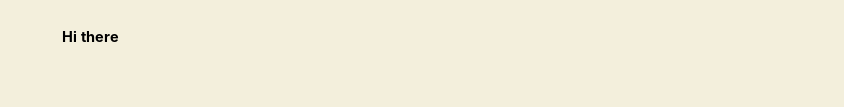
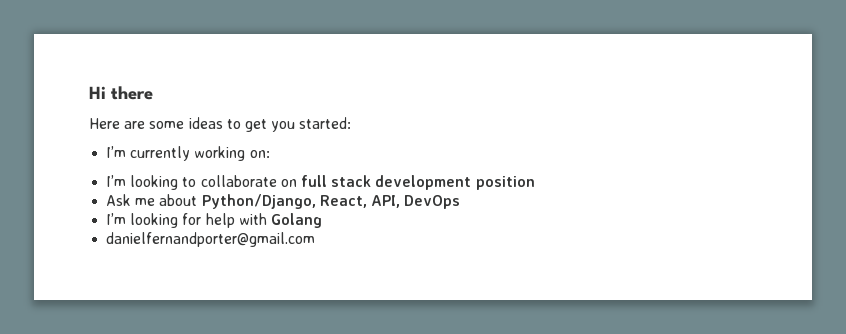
+ Here are some ideas to get you started:
+ I’m currently working on:
+ I’m looking to collaborate on full stack development position
+ Ask me about Python/Django, React, API, DevOps
+ I’m looking for help with Golang
+ danielfernandporter@gmail.com

